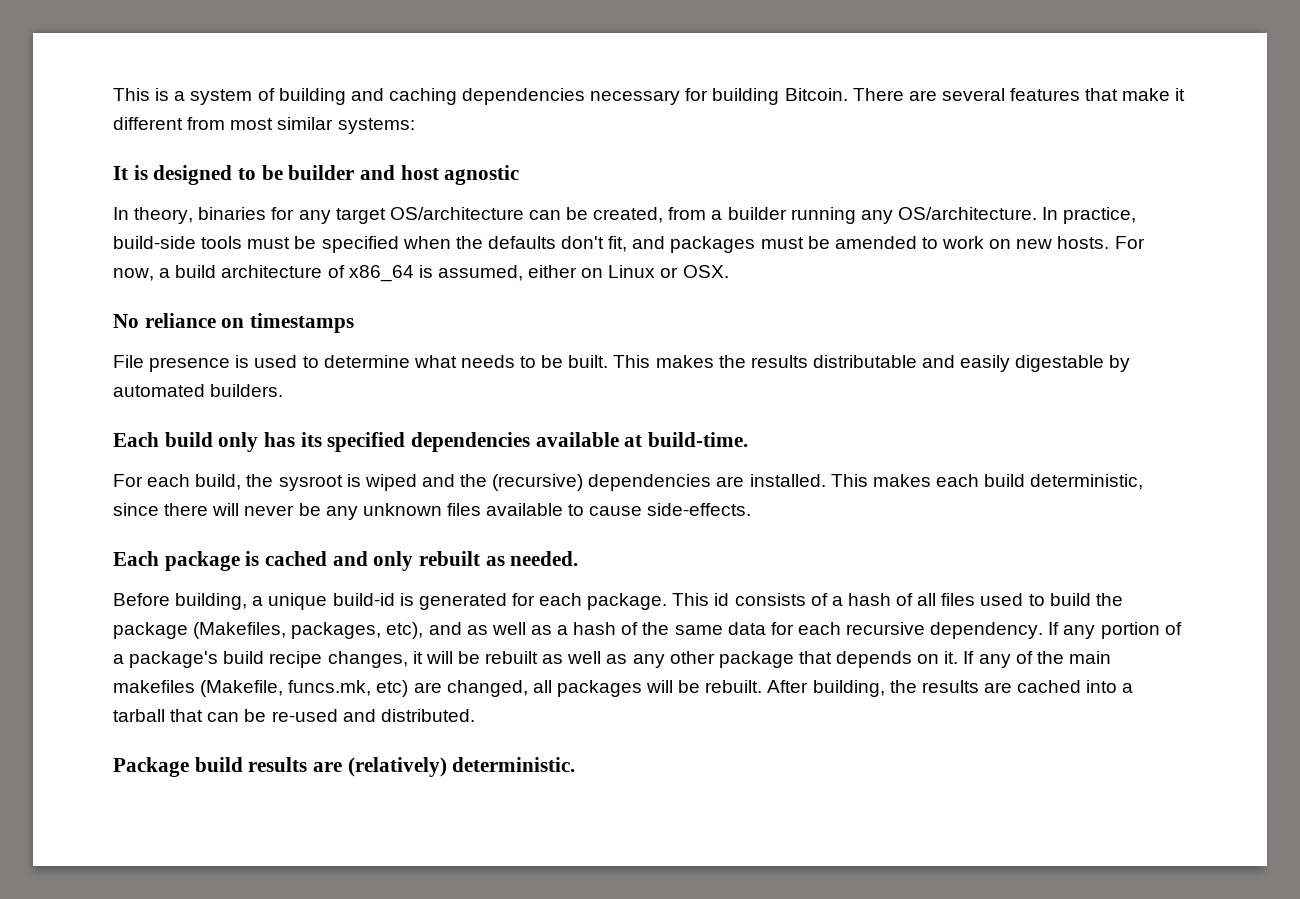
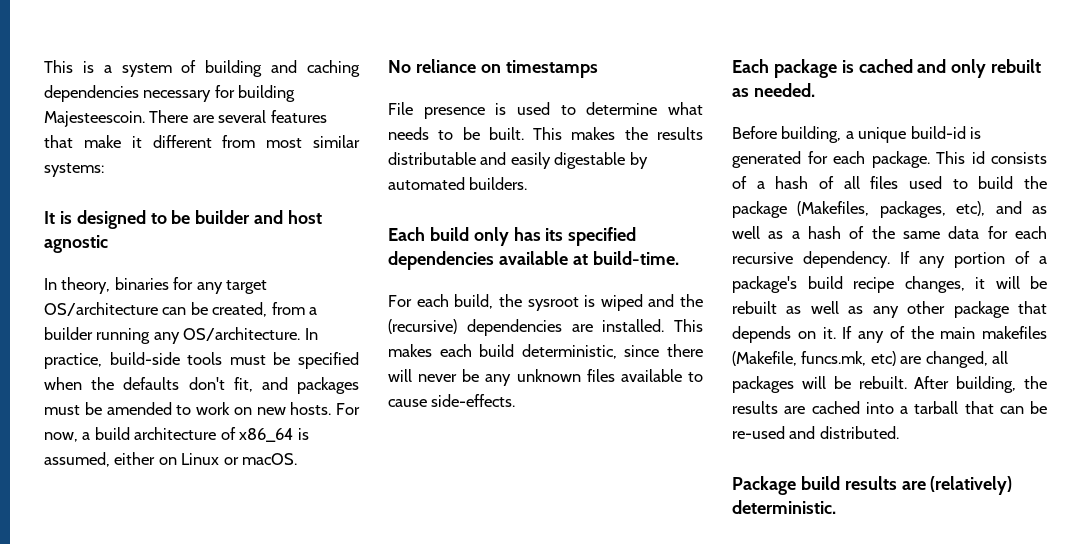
- This is a system of building and caching dependencies necessary for building Bitcoin.
+ This is a system of building and caching dependencies necessary for building Majesteescoin.
- For now, a build architecture of x86_64 is assumed, either on Linux or OSX.
+ For now, a build architecture of x86_64 is assumed, either on Linux or macOS.

